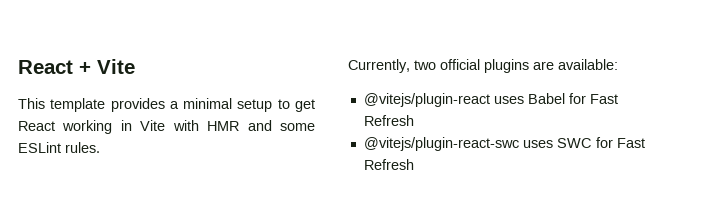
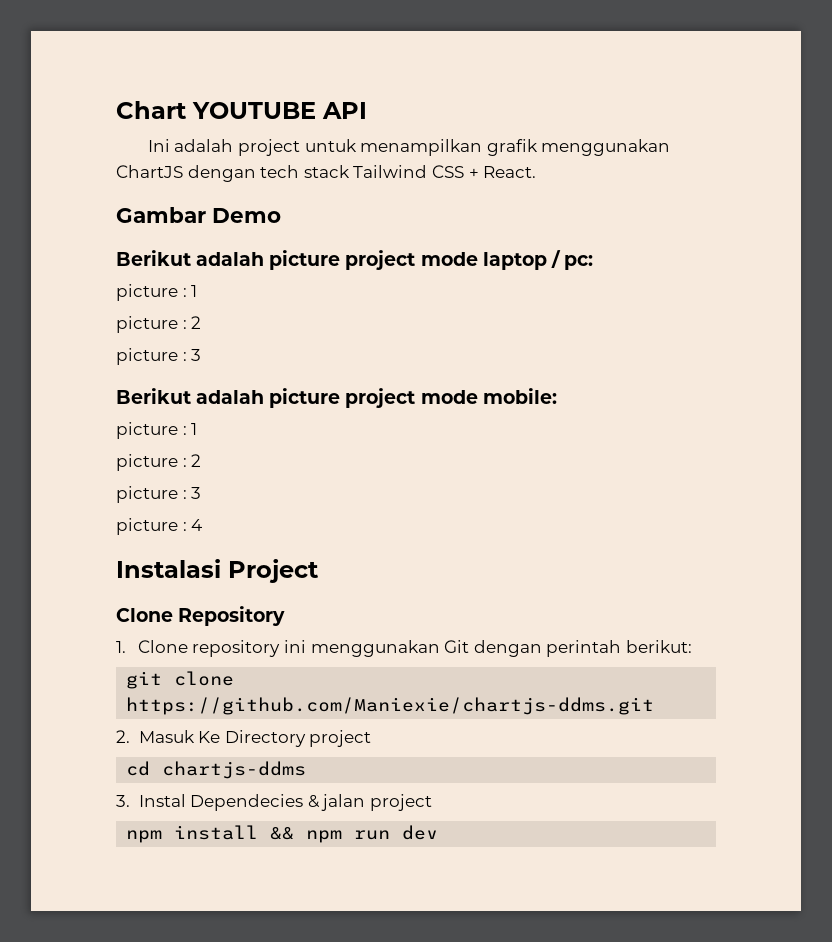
- React + Vite
- This template provides a minimal setup to get React working in Vite with HMR and some ESLint rules.
- Currently, two official plugins are available:
- @vitejs/plugin-react uses Babel for Fast Refresh
- @vitejs/plugin-react-swc uses SWC for Fast Refresh
+ Chart YOUTUBE API
+ Ini adalah project untuk menampilkan grafik menggunakan ChartJS dengan tech stack Tailwind CSS + React.
+ Gambar Demo
+ Berikut adalah picture project mode laptop / pc:
+ picture : 1
+ picture : 2
+ picture : 3
+ Berikut adalah picture project mode mobile:
+ picture : 1
+ picture : 2
+ picture : 3
+ picture : 4
+ Instalasi Project
+ Clone Repository
+ 1. Clone repository ini menggunakan Git dengan perintah berikut:
+ git clone https://github.com/Maniexie/chartjs-ddms.git
+ 2. Masuk Ke Directory project
+ cd chartjs-ddms
+ 3. Instal Dependecies & jalan project
+ npm install && npm run dev

